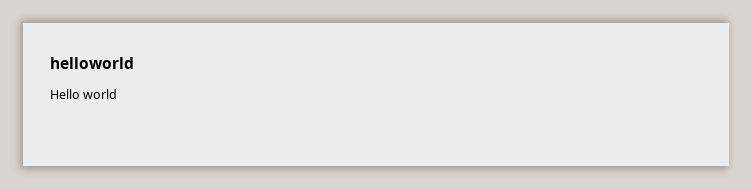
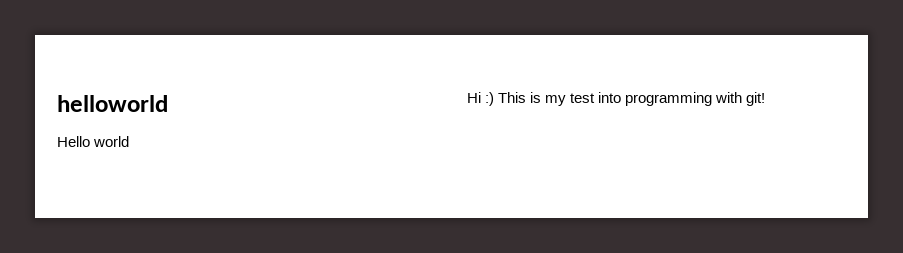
+ Hi :) This is my test into programming with git!

